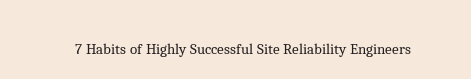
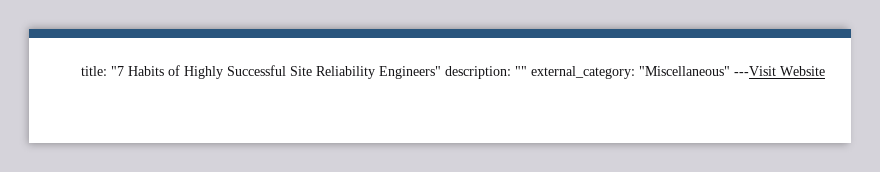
- 7 Habits of Highly Successful Site Reliability Engineers
+ title: "7 Habits of Highly Successful Site Reliability Engineers" description: "" external_category: "Miscellaneous" ---Visit Website

